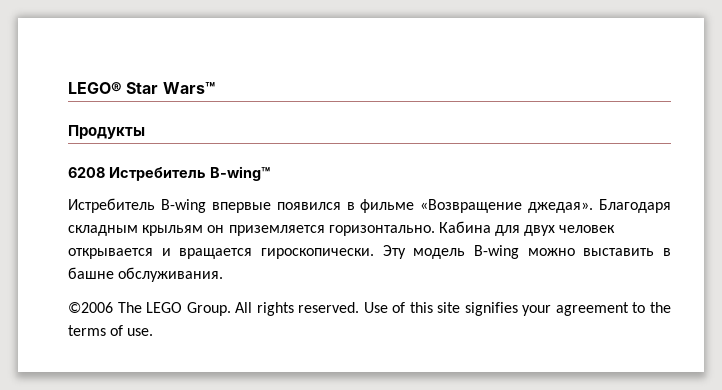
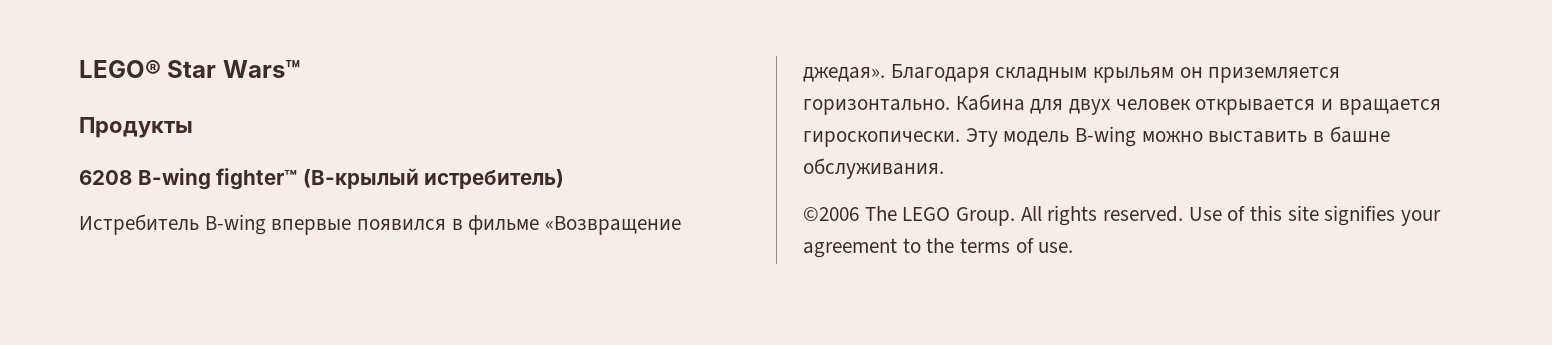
- 6208 Истребитель B-wing™
+ 6208 B-wing fighter™ (B-крылый истребитель)

